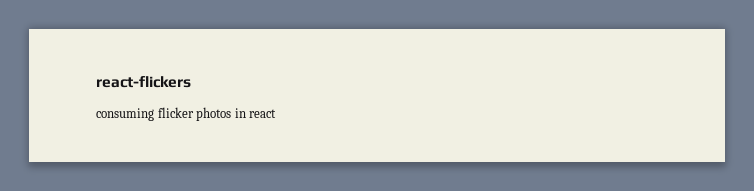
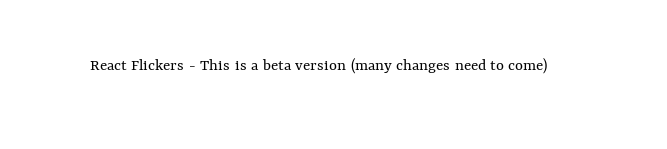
- react-flickers
- consuming flicker photos in react
+ React Flickers - This is a beta version (many changes need to come)

